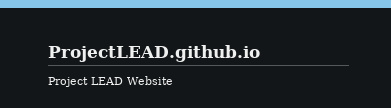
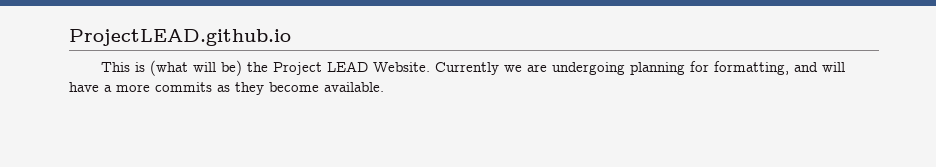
- Project LEAD Website
+ This is (what will be) the Project LEAD Website. Currently we are undergoing planning for formatting, and will have a more commits as they become available.

